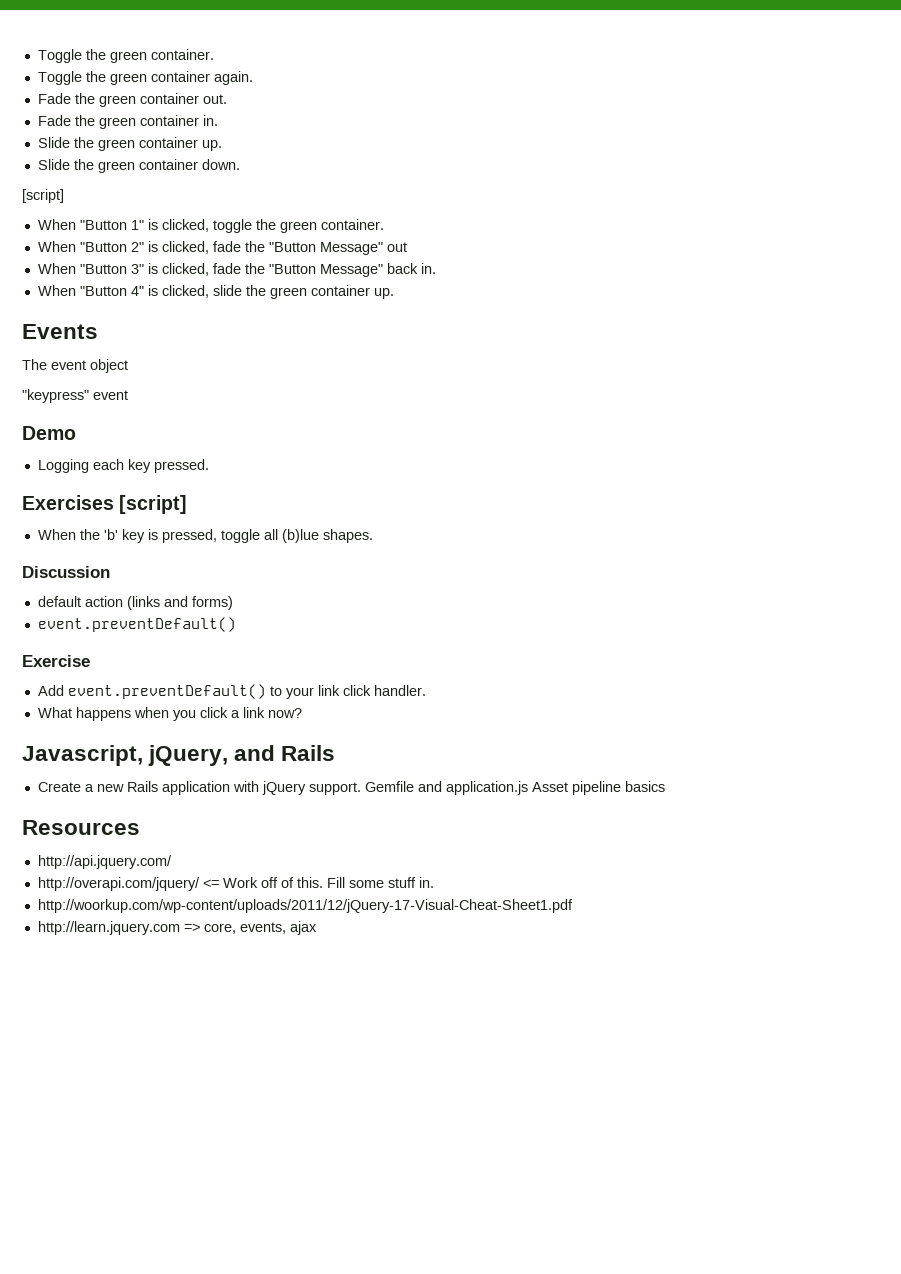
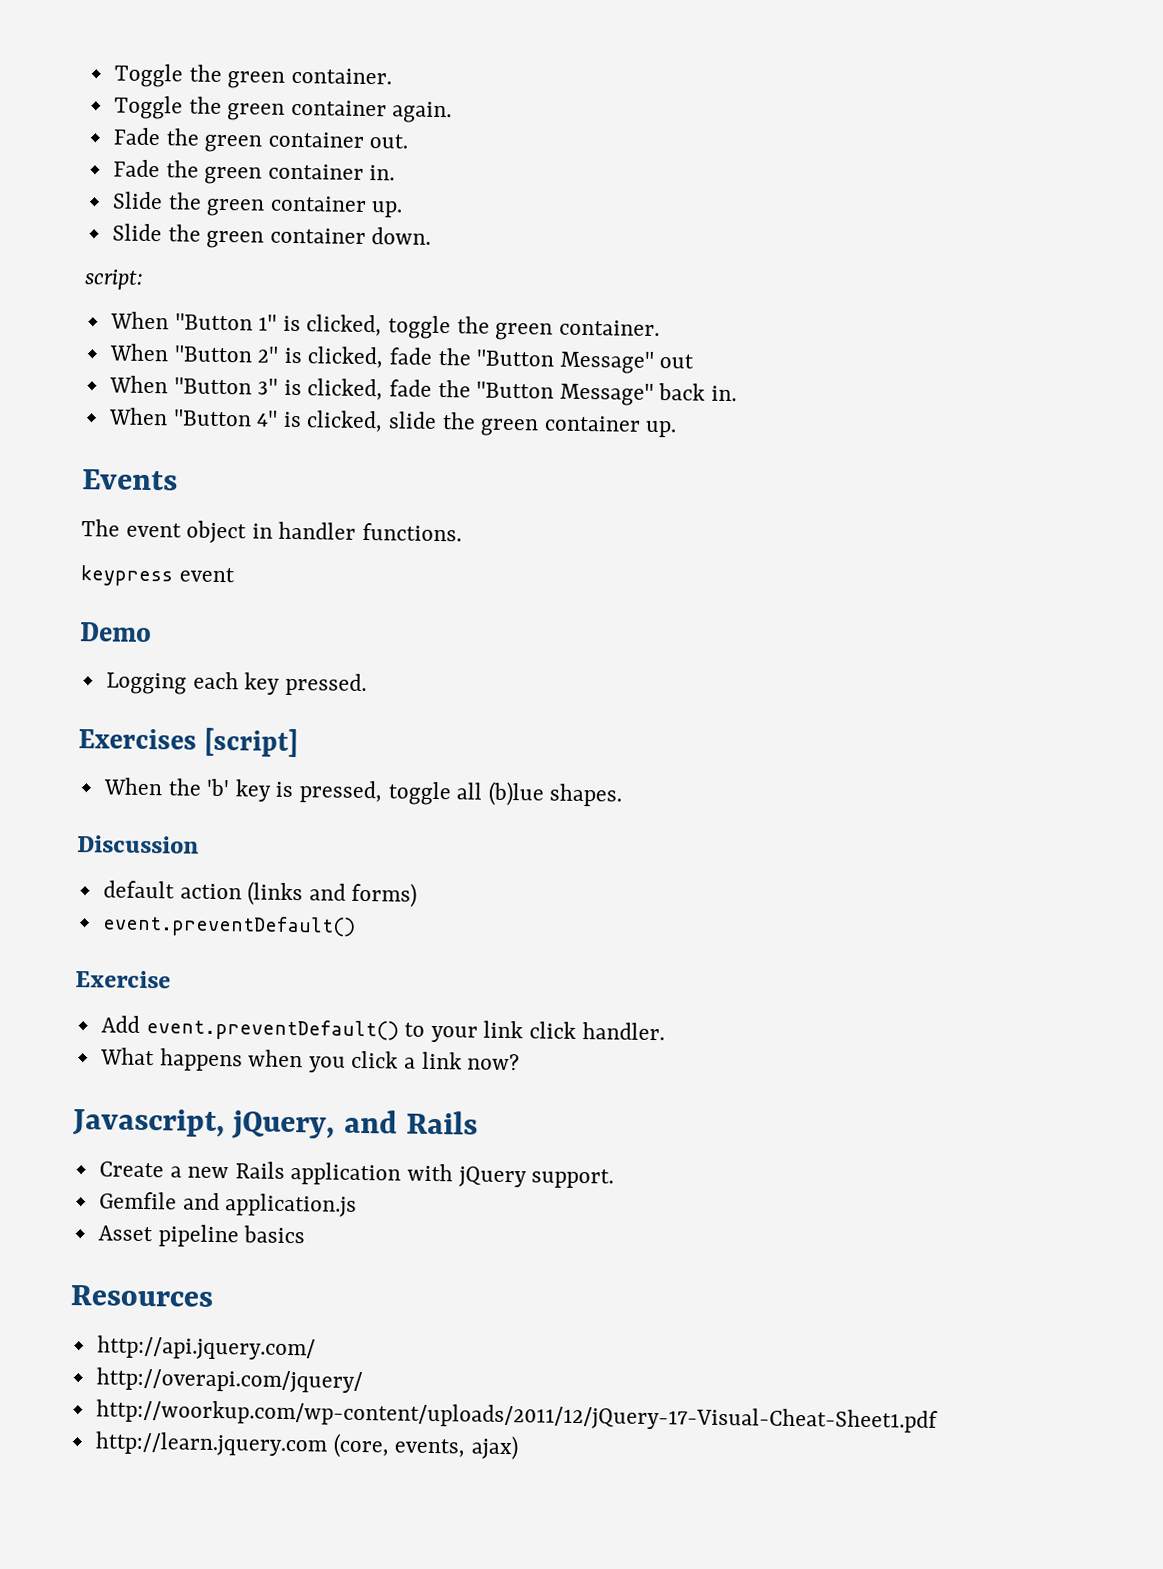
  Slide the green container down.
- [script]
+ script:
- The event object
- "keypress" event
+ The event object in handler functions.
+ keypress event
- Create a new Rails application with jQuery support. Gemfile and application.js Asset pipeline basics
+ Create a new Rails application with jQuery support.
+ Gemfile and application.js
+ Asset pipeline basics
- http://overapi.com/jquery/ <= Work off of this. Fill some stuff in.
+ http://overapi.com/jquery/
  http://woorkup.com/wp-content/uploads/2011/12/jQuery-17-Visual-Cheat-Sheet1.pdf
- http://learn.jquery.com => core, events, ajax
+ http://learn.jquery.com (core, events, ajax)

